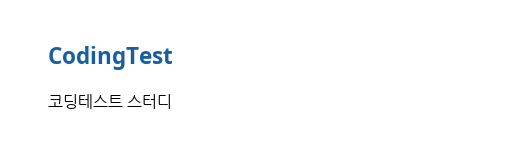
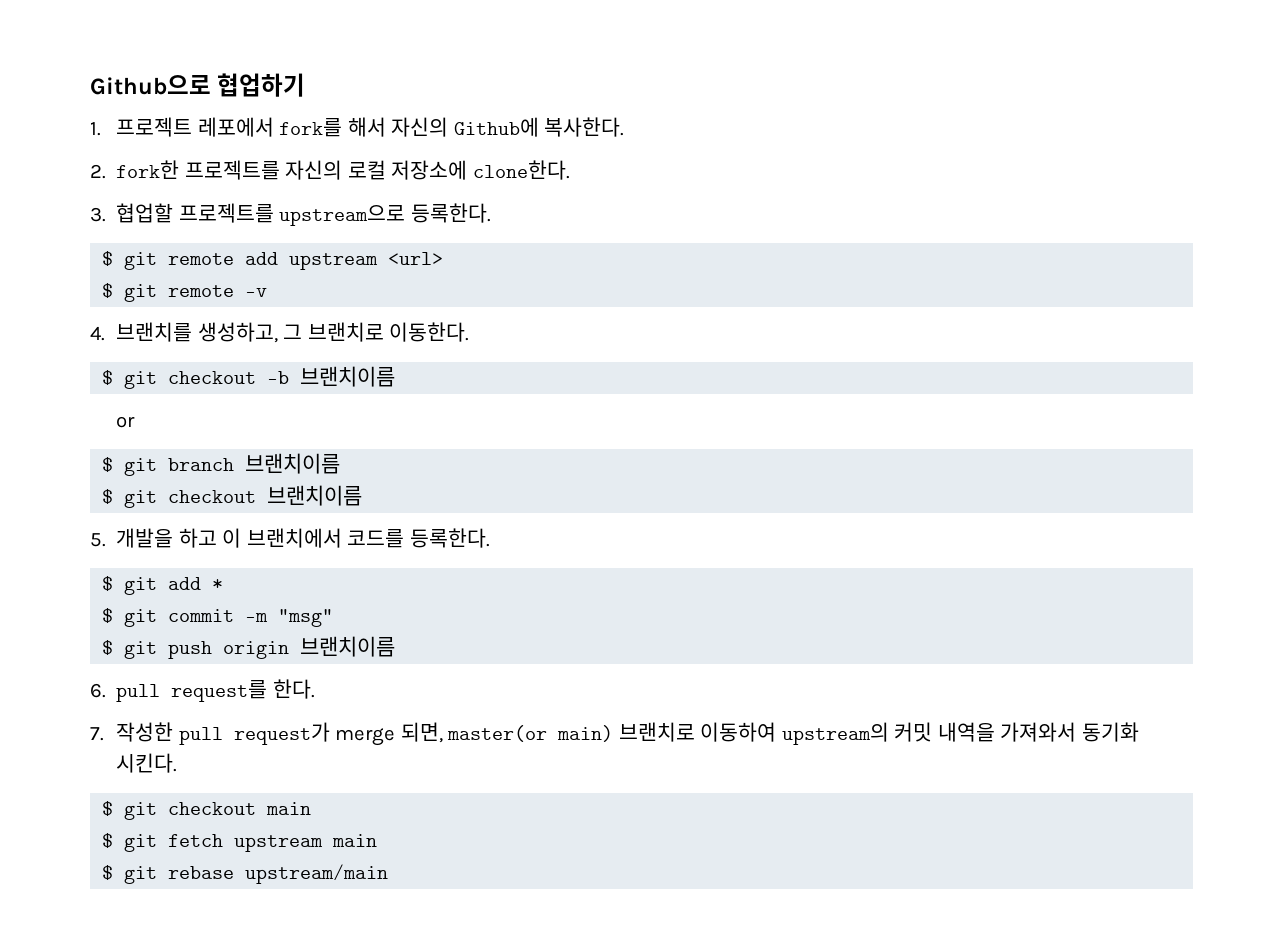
- CodingTest
- 코딩테스트 스터디
+ Github으로 협업하기
+ 1. 프로젝트 레포에서 fork를 해서 자신의 Github에 복사한다.
+ 2. fork한 프로젝트를 자신의 로컬 저장소에 clone한다.
+ 3. 협업할 프로젝트를 upstream으로 등록한다.
+ $ git remote add upstream <url>
+ $ git remote -v
+ 4. 브랜치를 생성하고, 그 브랜치로 이동한다.
+ $ git checkout -b 브랜치이름
+ or
+ $ git branch 브랜치이름
+ $ git checkout 브랜치이름
+ 5. 개발을 하고 이 브랜치에서 코드를 등록한다.
+ $ git add *
+ $ git commit -m "msg"
+ $ git push origin 브랜치이름
+ 6. pull request를 한다.
+ 7. 작성한 pull request가 merge 되면, master(or main) 브랜치로 이동하여 upstream의 커밋 내역을 가져와서 동기화 시킨다.
+ $ git checkout main
+ $ git fetch upstream main
+ $ git rebase upstream/main

